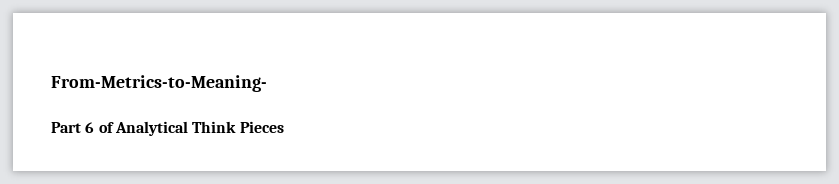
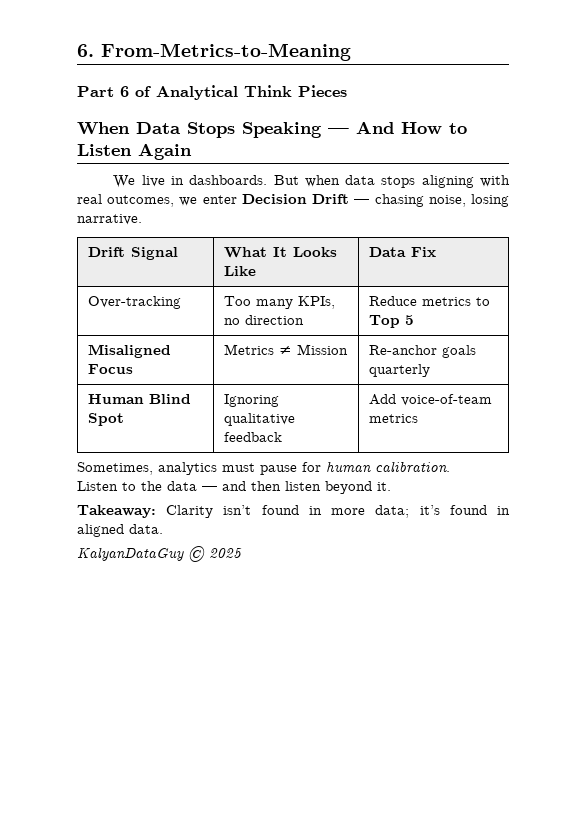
- From-Metrics-to-Meaning-
+ 6. From-Metrics-to-Meaning
+ When Data Stops Speaking — And How to Listen Again
+ We live in dashboards. But when data stops aligning with real outcomes, we enter Decision Drift — chasing noise, losing narrative.
+ Drift Signal | What It Looks Like | Data Fix
+ Over-tracking | Too many KPIs, no direction | Reduce metrics to Top 5
+ Misaligned Focus | Metrics ≠ Mission | Re-anchor goals quarterly
+ Human Blind Spot | Ignoring qualitative feedback | Add voice-of-team metrics
+ Sometimes, analytics must pause for human calibration.
+ Listen to the data — and then listen beyond it.
+ Takeaway: Clarity isn’t found in more data; it’s found in aligned data.
+ KalyanDataGuy © 2025

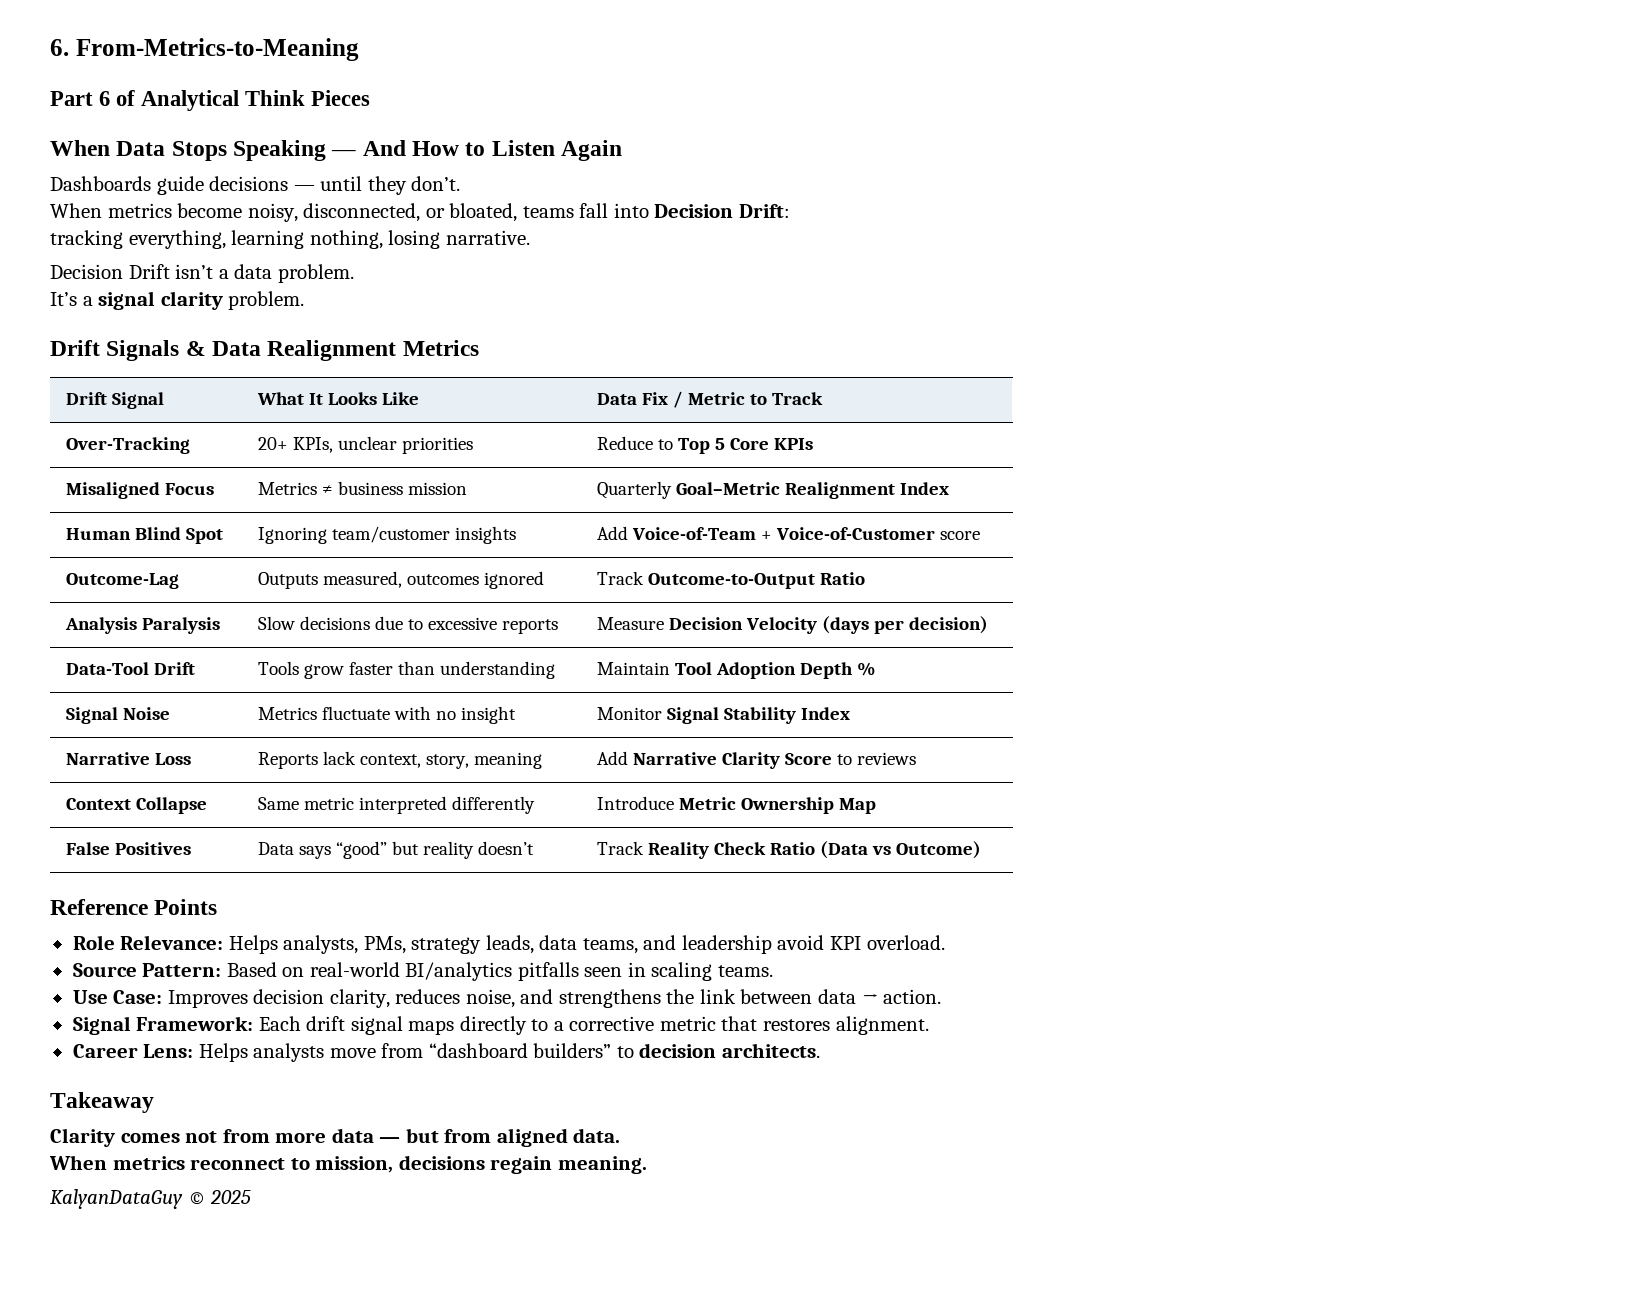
- We live in dashboards. But when data stops aligning with real outcomes, we enter Decision Drift — chasing noise, losing narrative.
+ Dashboards guide decisions — until they don’t.
+ When metrics become noisy, disconnected, or bloated, teams fall into Decision Drift:
+ tracking everything, learning nothing, losing narrative.
+ Decision Drift isn’t a data problem.
+ It’s a signal clarity problem.
+ Drift Signals & Data Realignment Metrics
- Drift Signal | What It Looks Like | Data Fix
- Over-tracking | Too many KPIs, no direction | Reduce metrics to Top 5
+ Drift Signal | What It Looks Like | Data Fix / Metric to Track
+ Over-Tracking | 20+ KPIs, unclear priorities | Reduce to Top 5 Core KPIs
- Misaligned Focus | Metrics ≠ Mission | Re-anchor goals quarterly
+ Misaligned Focus | Metrics ≠ business mission | Quarterly Goal–Metric Realignment Index
- Human Blind Spot | Ignoring qualitative feedback | Add voice-of-team metrics
- Sometimes, analytics must pause for human calibration.
- Listen to the data — and then listen beyond it.
- Takeaway: Clarity isn’t found in more data; it’s found in aligned data.
+ Human Blind Spot | Ignoring team/customer insights | Add Voice-of-Team + Voice-of-Customer score
+ Outcome-Lag | Outputs measured, outcomes ignored | Track Outcome-to-Output Ratio
+ Analysis Paralysis | Slow decisions due to excessive reports | Measure Decision Velocity (days per decision)
+ Data-Tool Drift | Tools grow faster than understanding | Maintain Tool Adoption Depth %
+ Signal Noise | Metrics fluctuate with no insight | Monitor Signal Stability Index
+ Narrative Loss | Reports lack context, story, meaning | Add Narrative Clarity Score to reviews
+ Context Collapse | Same metric interpreted differently | Introduce Metric Ownership Map
+ False Positives | Data says “good” but reality doesn’t | Track Reality Check Ratio (Data vs Outcome)
+ Reference Points
+ Role Relevance: Helps analysts, PMs, strategy leads, data teams, and leadership avoid KPI overload.
+ Source Pattern: Based on real-world BI/analytics pitfalls seen in scaling teams.
+ Use Case: Improves decision clarity, reduces noise, and strengthens the link between data → action.
+ Signal Framework: Each drift signal maps directly to a corrective metric that restores alignment.
+ Career Lens: Helps analysts move from “dashboard builders” to decision architects.
+ Takeaway
+ Clarity comes not from more data — but from aligned data.
+ When metrics reconnect to mission, decisions regain meaning.

